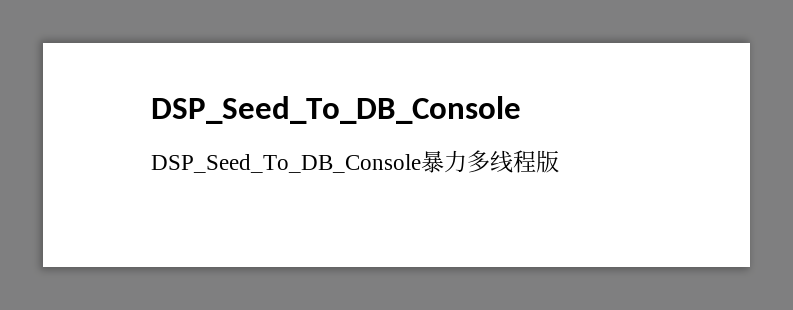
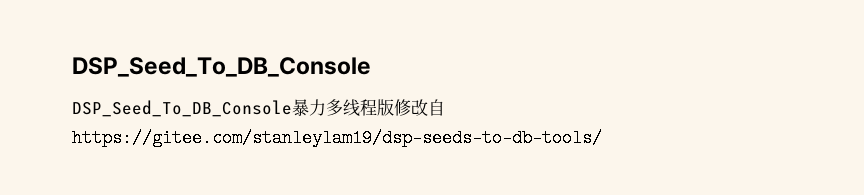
- DSP_Seed_To_DB_Console暴力多线程版
+ DSP_Seed_To_DB_Console暴力多线程版修改自https://gitee.com/stanleylam19/dsp-seeds-to-db-tools/

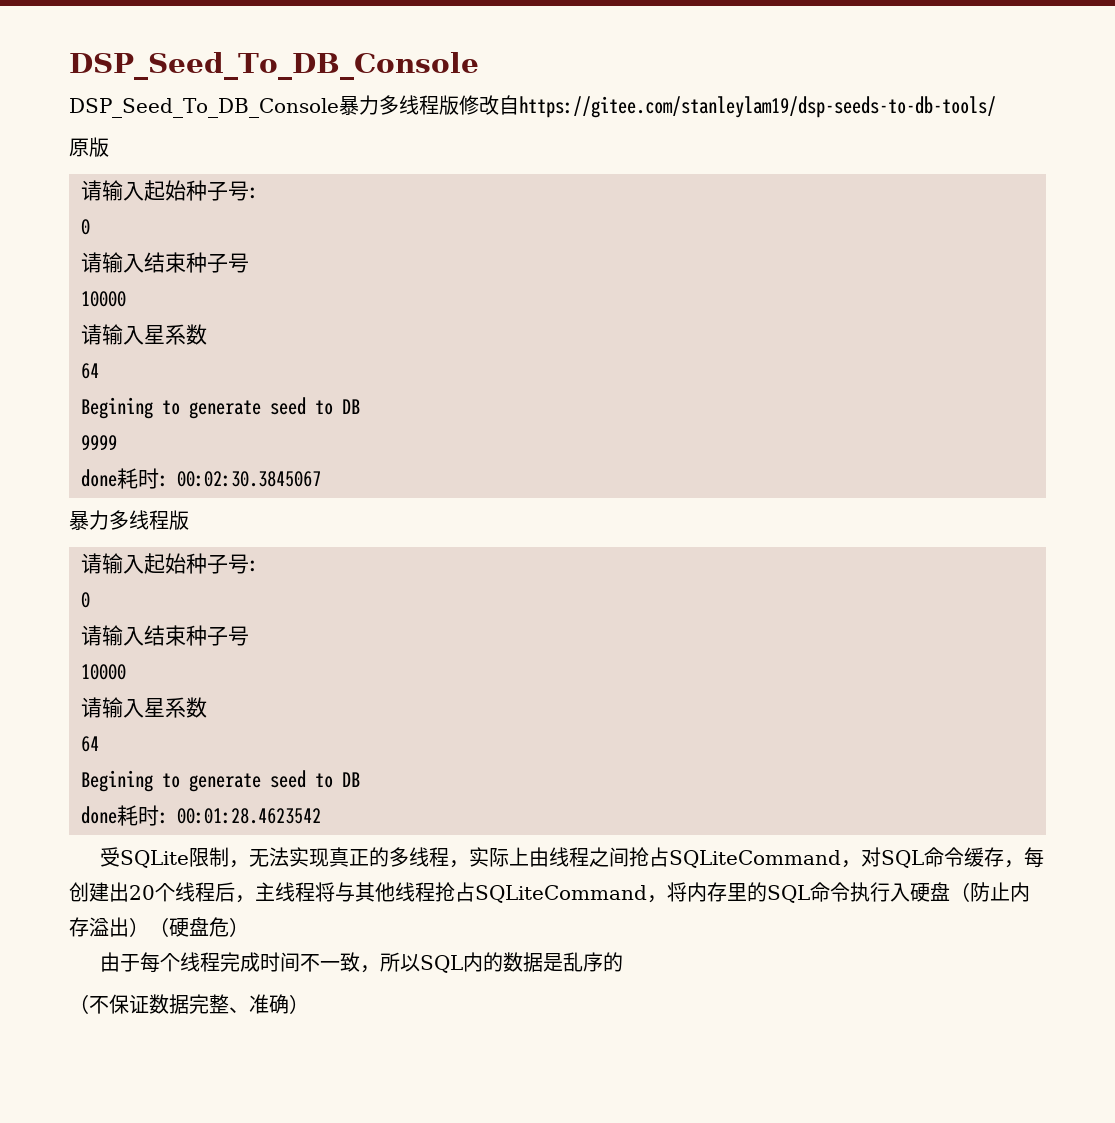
+ 原版
+ 请输入起始种子号:
+ 0
+ 请输入结束种子号
+ 10000
+ 请输入星系数
+ 64
+ Begining to generate seed to DB
+ 9999
+ done耗时: 00:02:30.3845067
+ 暴力多线程版
+ 请输入起始种子号:
+ 0
+ 请输入结束种子号
+ 10000
+ 请输入星系数
+ 64
+ Begining to generate seed to DB
+ done耗时: 00:01:28.4623542
+ 受SQLite限制，无法实现真正的多线程，实际上由线程之间抢占SQLiteCommand，对SQL命令缓存，每创建出20个线程后，主线程将与其他线程抢占SQLiteCommand，将内存里的SQL命令执行入硬盘（防止内存溢出）（硬盘危）
+ 由于每个线程完成时间不一致，所以SQL内的数据是乱序的
+ （不保证数据完整、准确）

